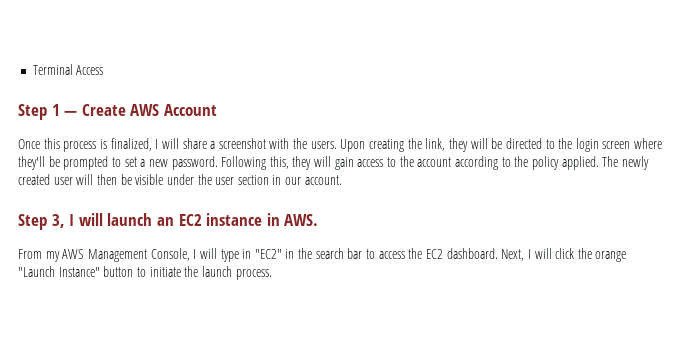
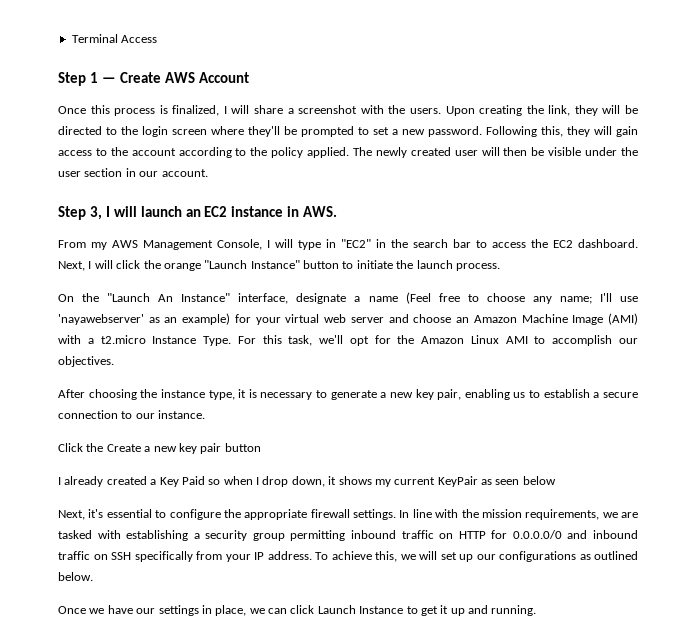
+ On the "Launch An Instance" interface, designate a name (Feel free to choose any name; I'll use 'nayawebserver' as an example) for your virtual web server and choose an Amazon Machine Image (AMI) with a t2.micro Instance Type. For this task, we'll opt for the Amazon Linux AMI to accomplish our objectives.
+ After choosing the instance type, it is necessary to generate a new key pair, enabling us to establish a secure connection to our instance.
+ Click the Create a new key pair button
+ I already created a Key Paid so when I drop down, it shows my current KeyPair as seen below
+ Next, it's essential to configure the appropriate firewall settings. In line with the mission requirements, we are tasked with establishing a security group permitting inbound traffic on HTTP for 0.0.0.0/0 and inbound traffic on SSH specifically from your IP address. To achieve this, we will set up our configurations as outlined below.
+ Once we have our settings in place, we can click Launch Instance to get it up and running.

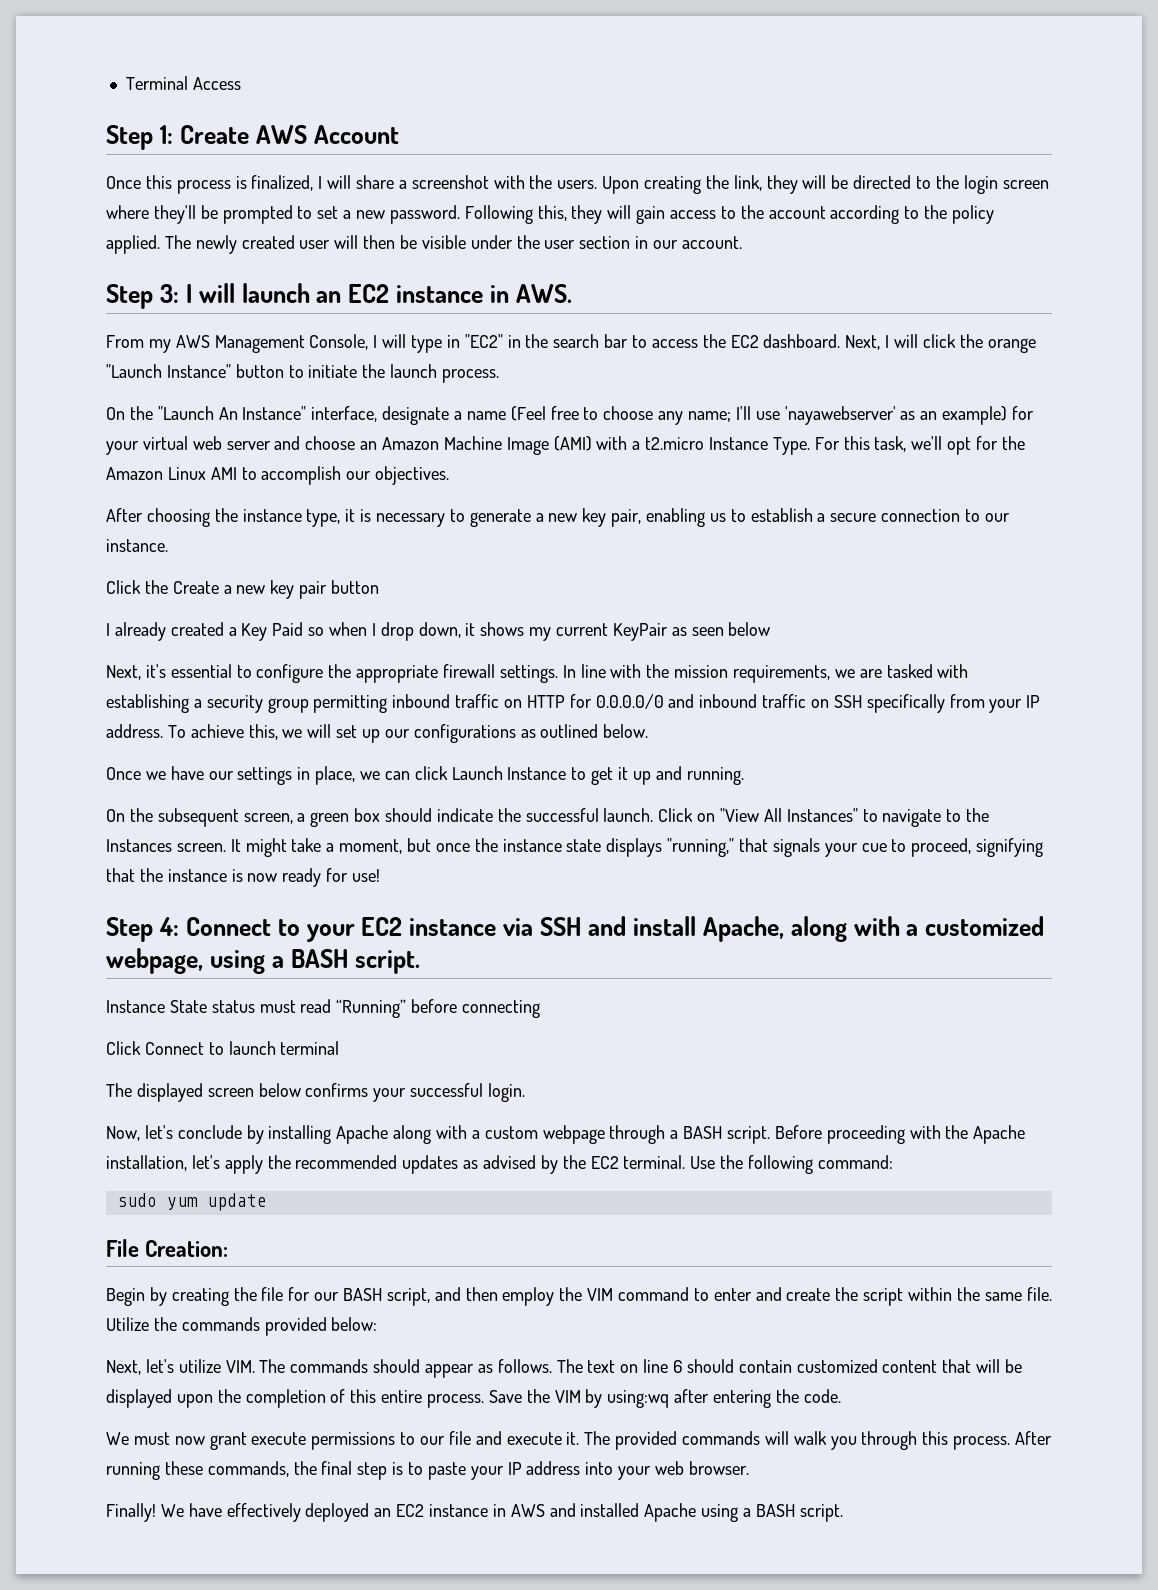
- Step 1 — Create AWS Account
+ Step 1: Create AWS Account
- Step 3, I will launch an EC2 instance in AWS.
+ Step 3: I will launch an EC2 instance in AWS.
+ On the subsequent screen, a green box should indicate the successful launch. Click on "View All Instances" to navigate to the Instances screen. It might take a moment, but once the instance state displays "running," that signals your cue to proceed, signifying that the instance is now ready for use!
+ Step 4: Connect to your EC2 instance via SSH and install Apache, along with a customized webpage, using a BASH script.
+ Instance State status must read “Running” before connecting
+ Click Connect to launch terminal
+ The displayed screen below confirms your successful login.
+ Now, let's conclude by installing Apache along with a custom webpage through a BASH script. Before proceeding with the Apache installation, let's apply the recommended updates as advised by the EC2 terminal. Use the following command:
+ sudo yum update
+ File Creation:
+ Begin by creating the file for our BASH script, and then employ the VIM command to enter and create the script within the same file. Utilize the commands provided below:
+ Next, let's utilize VIM. The commands should appear as follows. The text on line 6 should contain customized content that will be displayed upon the completion of this entire process. Save the VIM by using:wq after entering the code.
+ We must now grant execute permissions to our file and execute it. The provided commands will walk you through this process. After running these commands, the final step is to paste your IP address into your web browser.
+ Finally! We have effectively deployed an EC2 instance in AWS and installed Apache using a BASH script.

